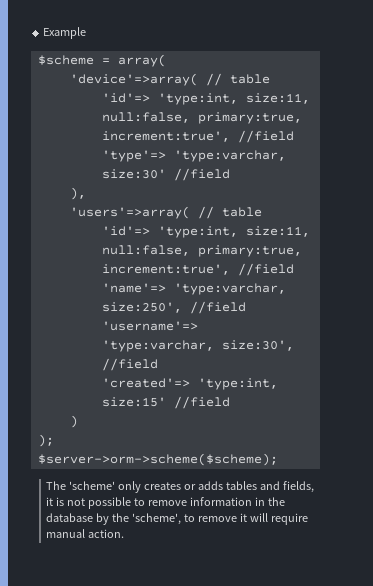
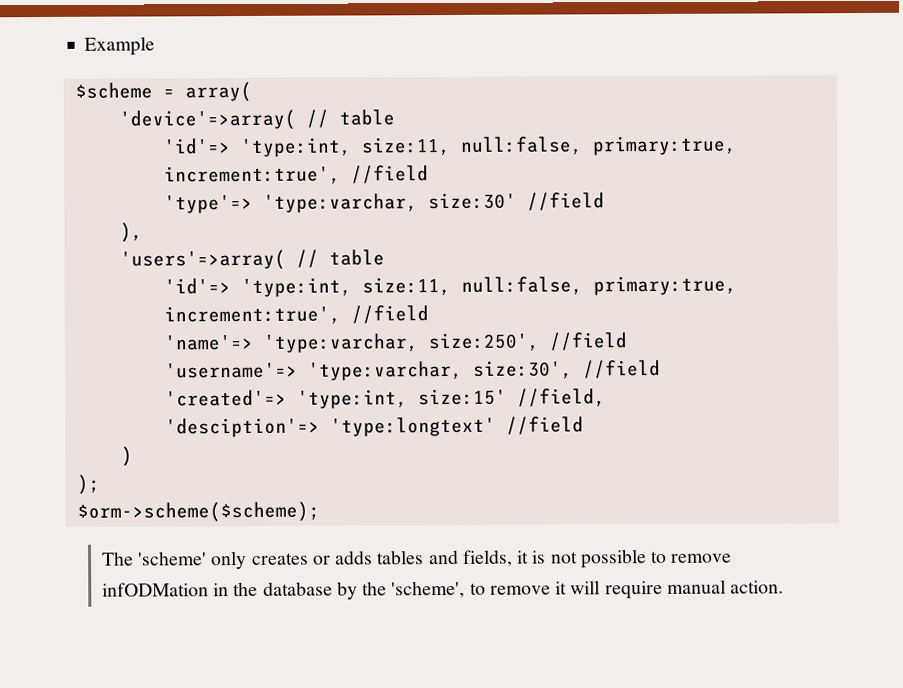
- 'created'=> 'type:int, size:15' //field
+ 'created'=> 'type:int, size:15' //field,
+ 'desciption'=> 'type:longtext' //field
- $server->orm->scheme($scheme);
+ $orm->scheme($scheme);
- The 'scheme' only creates or adds tables and fields, it is not possible to remove information in the database by the 'scheme', to remove it will require manual action.
+ The 'scheme' only creates or adds tables and fields, it is not possible to remove infODMation in the database by the 'scheme', to remove it will require manual action.

